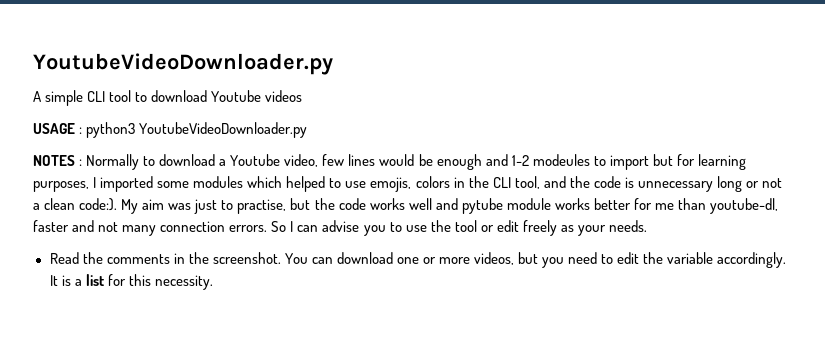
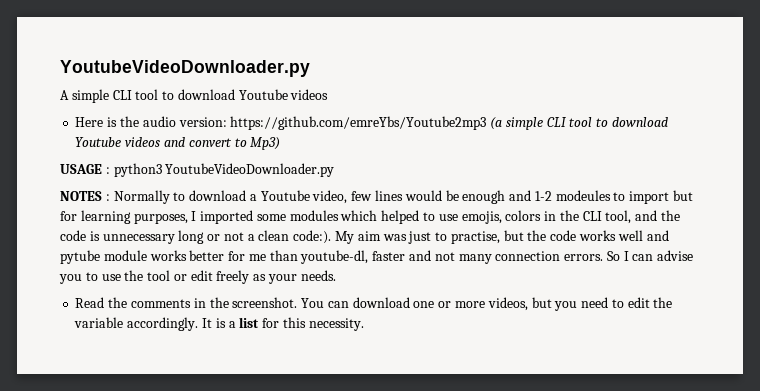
+ Here is the audio version: https://github.com/emreYbs/Youtube2mp3 (a simple CLI tool to download Youtube videos and convert to Mp3)

